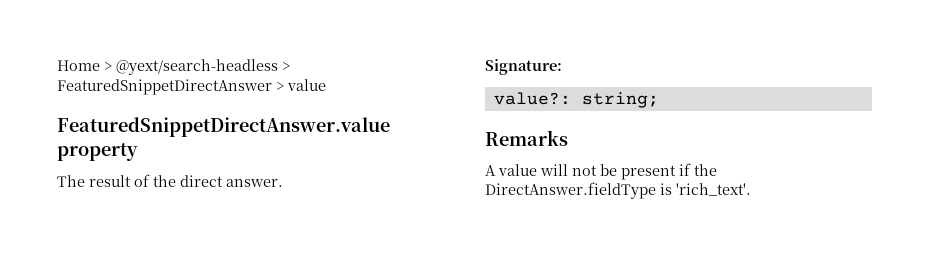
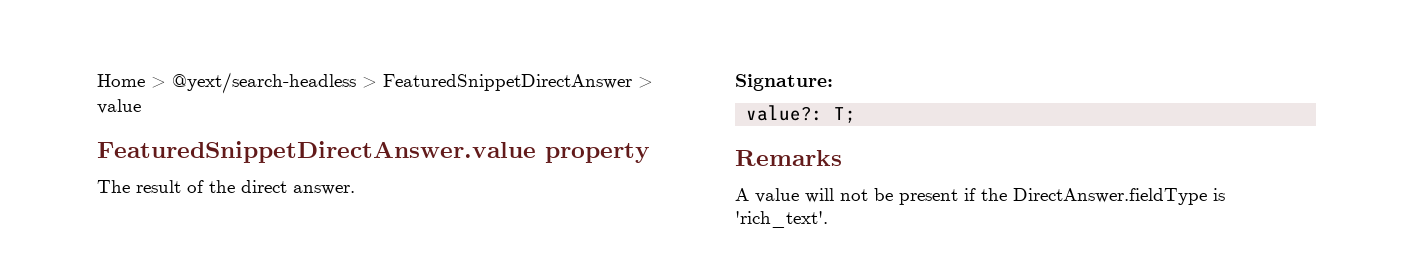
- value?: string;
+ value?: T;

